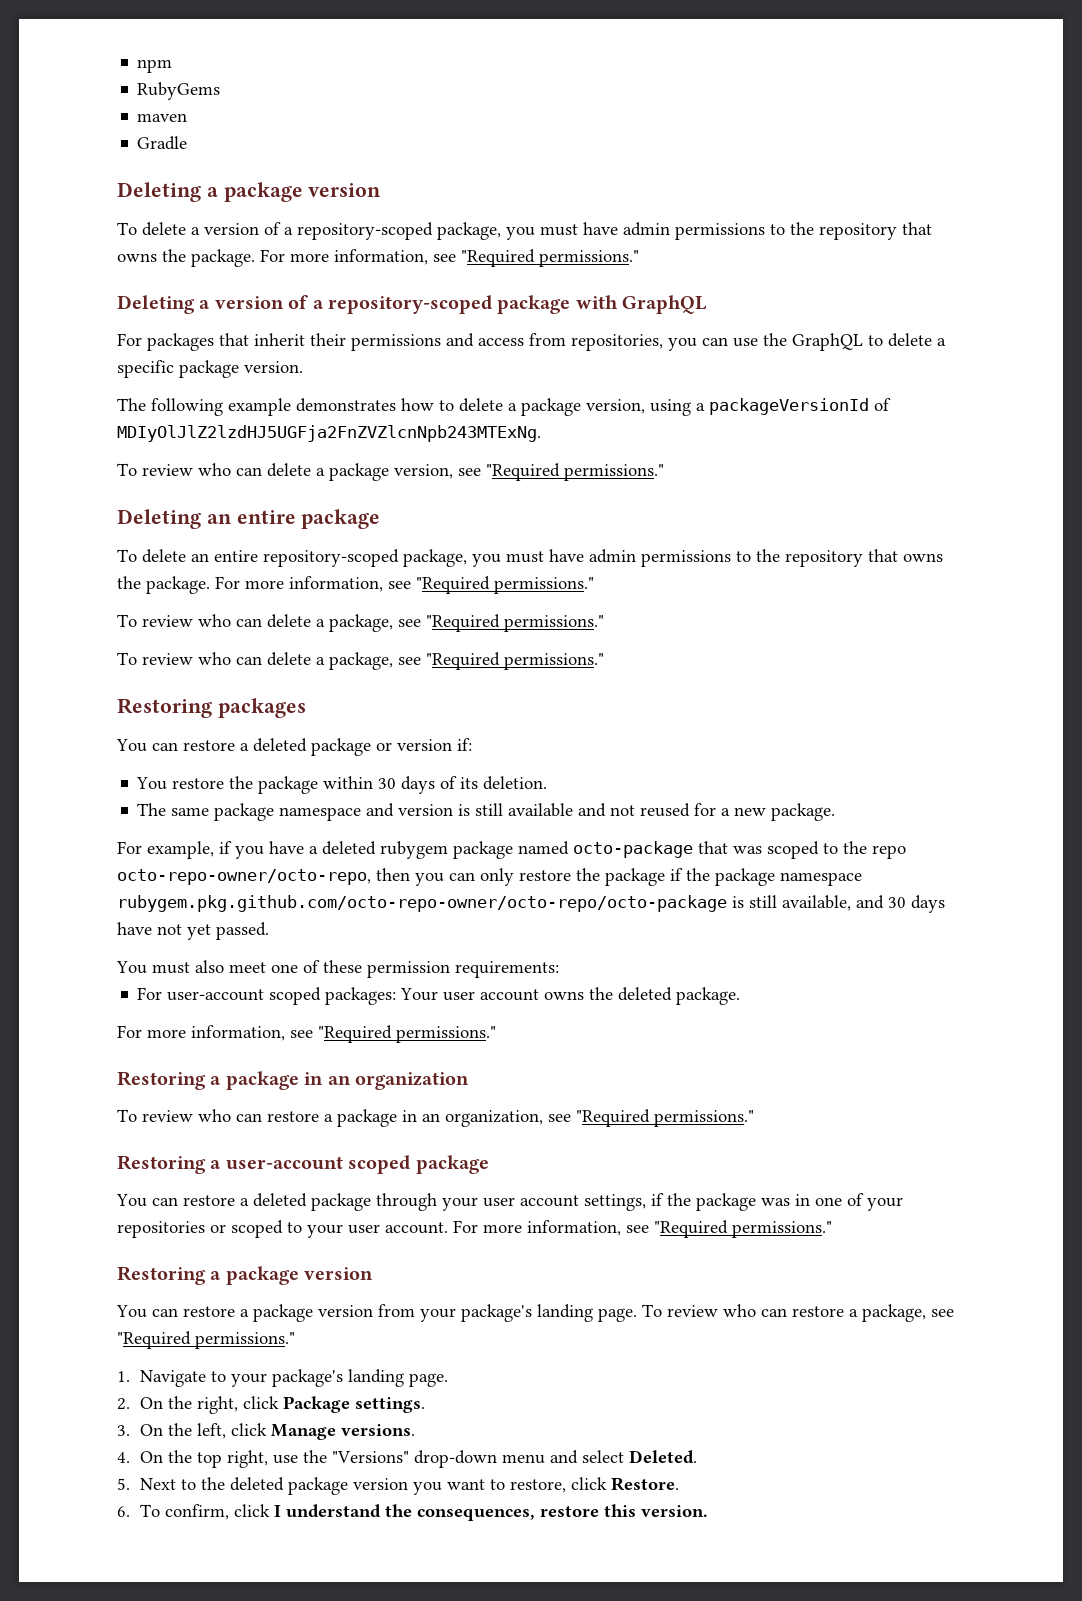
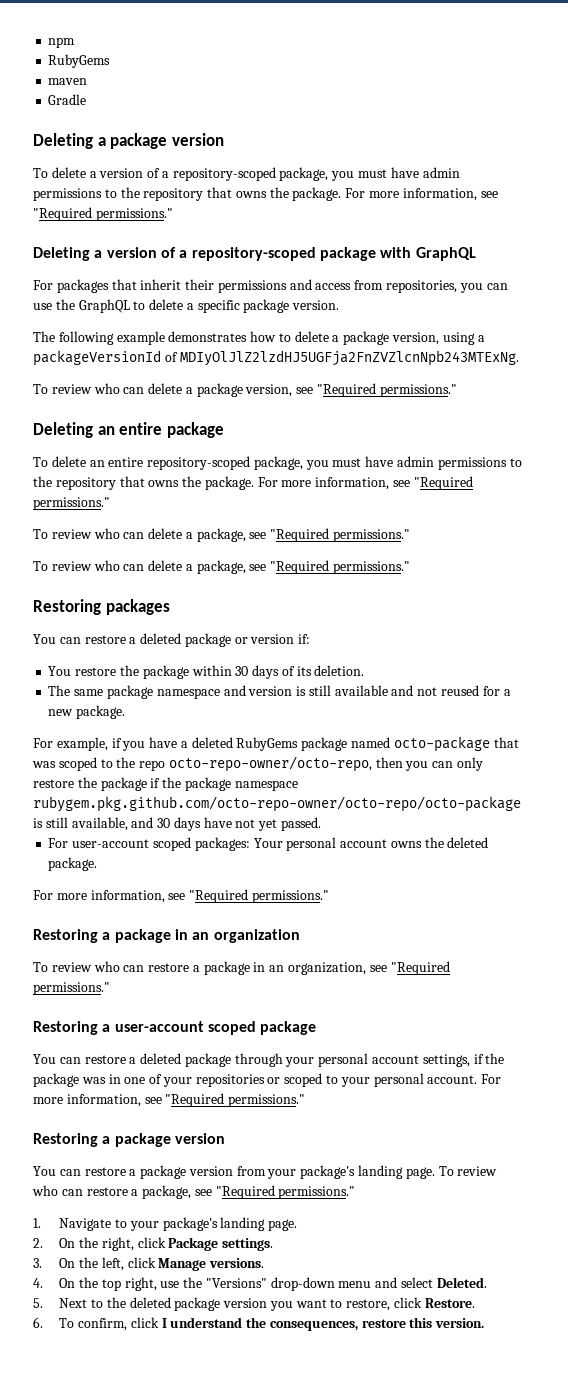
- For example, if you have a deleted rubygem package named octo-package that was scoped to the repo octo-repo-owner/octo-repo, then you can only restore the package if the package namespace rubygem.pkg.github.com/octo-repo-owner/octo-repo/octo-package is still available, and 30 days have not yet passed.
+ For example, if you have a deleted RubyGems package named octo-package that was scoped to the repo octo-repo-owner/octo-repo, then you can only restore the package if the package namespace rubygem.pkg.github.com/octo-repo-owner/octo-repo/octo-package is still available, and 30 days have not yet passed.
- You must also meet one of these permission requirements:
- For user-account scoped packages: Your user account owns the deleted package.
+ For user-account scoped packages: Your personal account owns the deleted package.
- You can restore a deleted package through your user account settings, if the package was in one of your repositories or scoped to your user account.
+ You can restore a deleted package through your personal account settings, if the package was in one of your repositories or scoped to your personal account.

